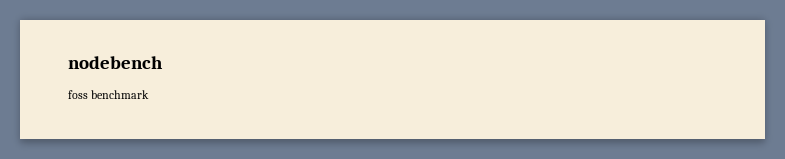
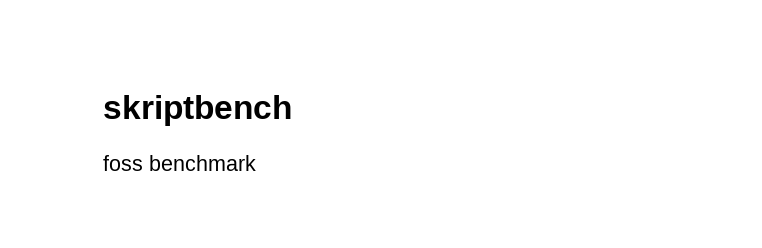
- nodebench
+ skriptbench

